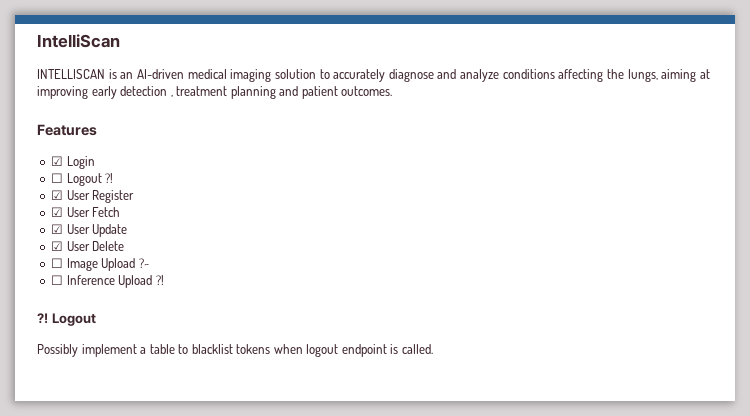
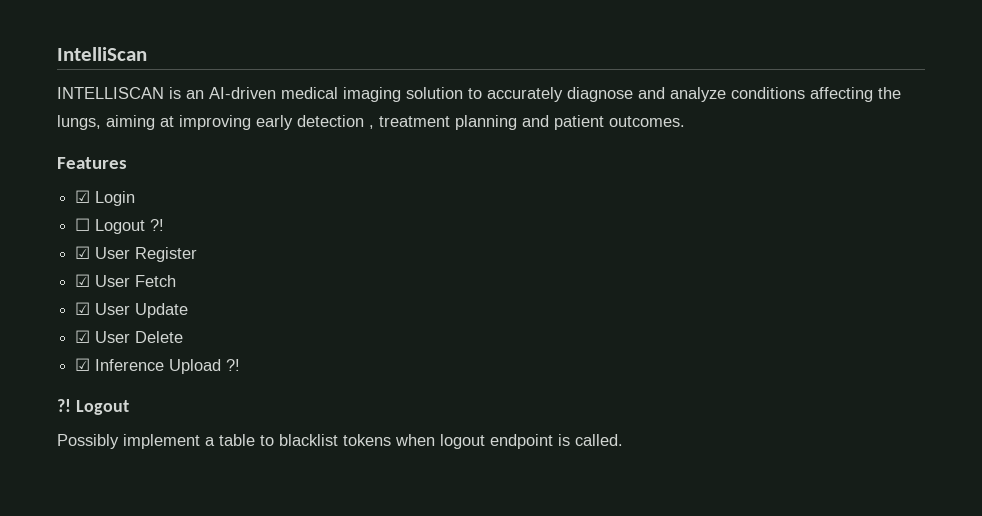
- ☐ Image Upload ?~
- ☐ Inference Upload ?!
+ ☑ Inference Upload ?!

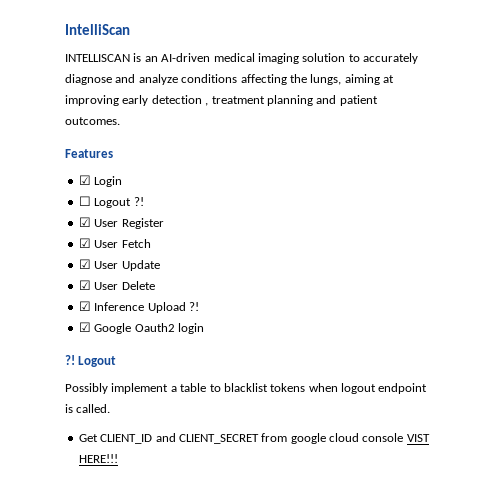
+ ☑ Google Oauth2 login
+ Get CLIENT_ID and CLIENT_SECRET from google cloud console VIST HERE!!!

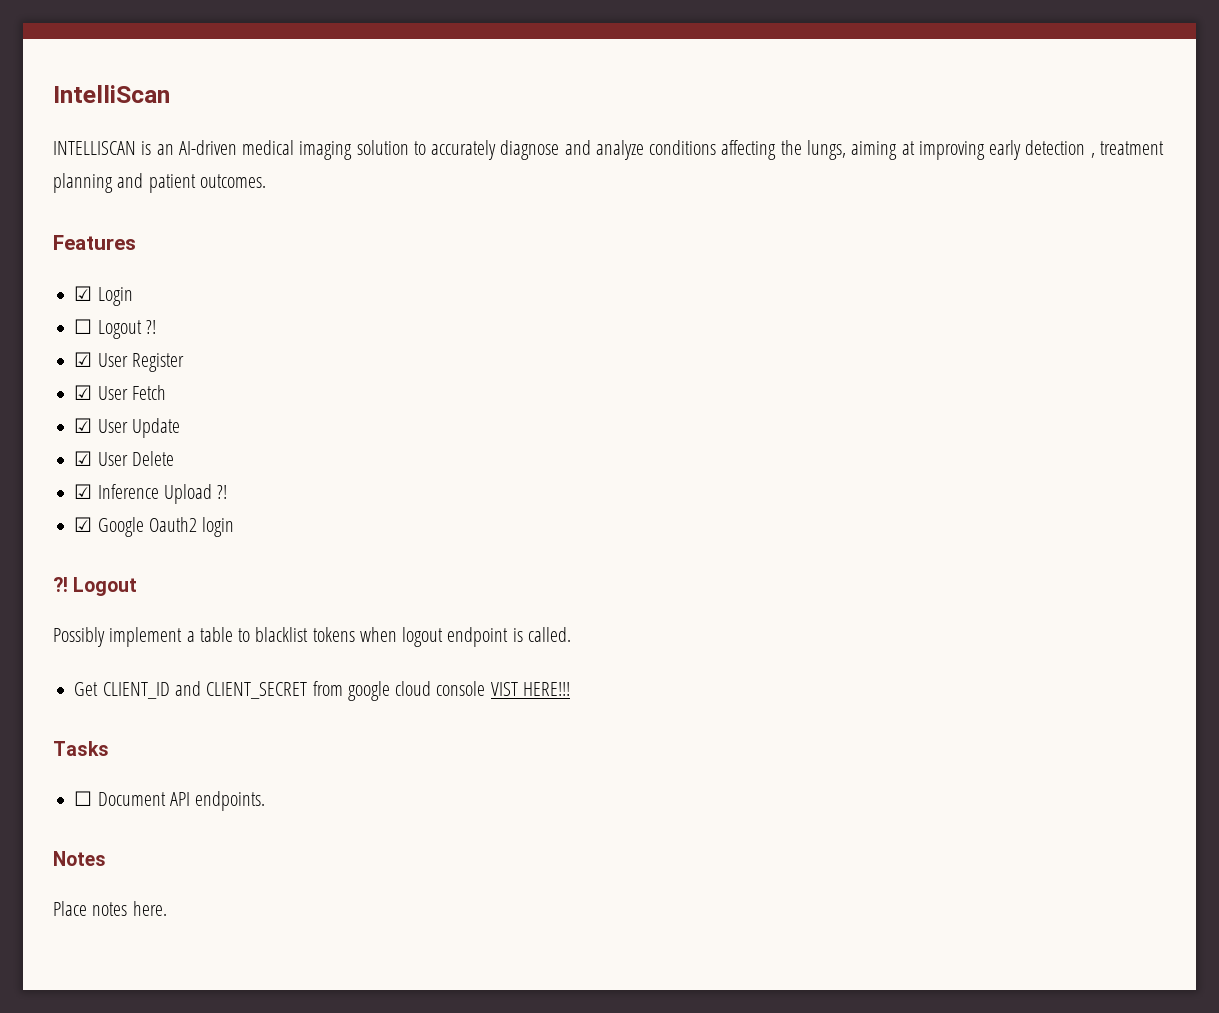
+ Tasks
+ ☐ Document API endpoints.
+ Notes
+ Place notes here.

